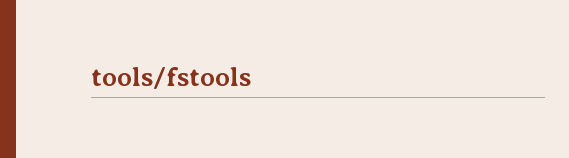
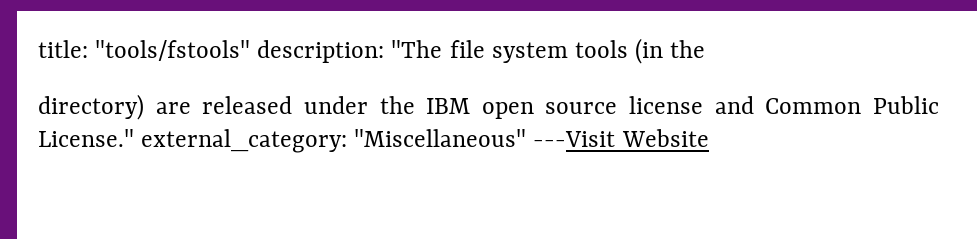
- tools/fstools
+ title: "tools/fstools" description: "The file system tools (in the
+ directory) are released under the IBM open source license and Common Public License." external_category: "Miscellaneous" ---Visit Website

